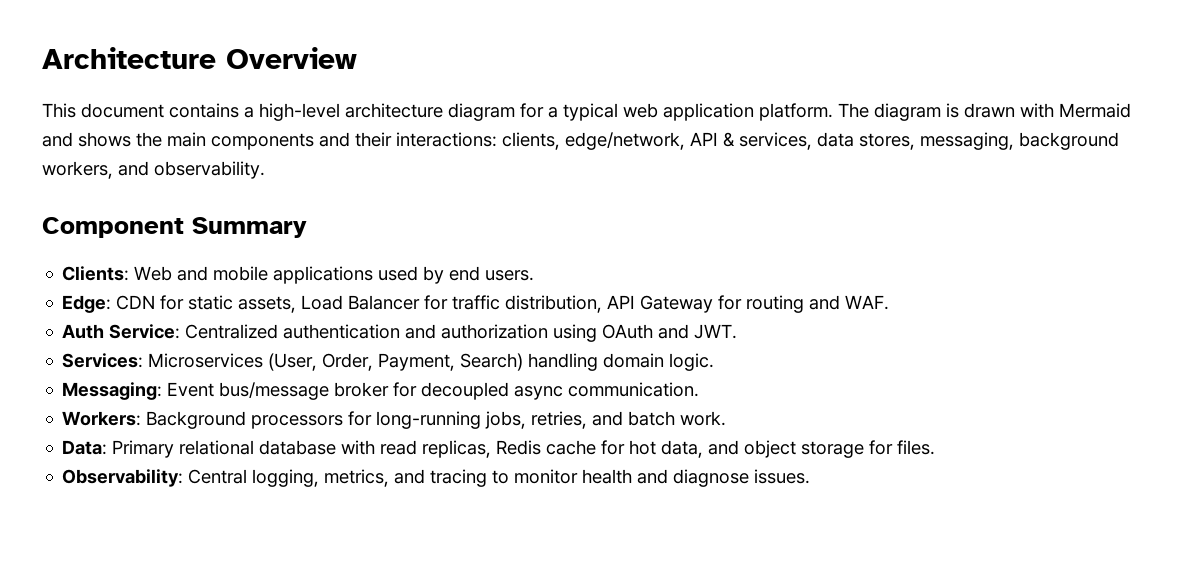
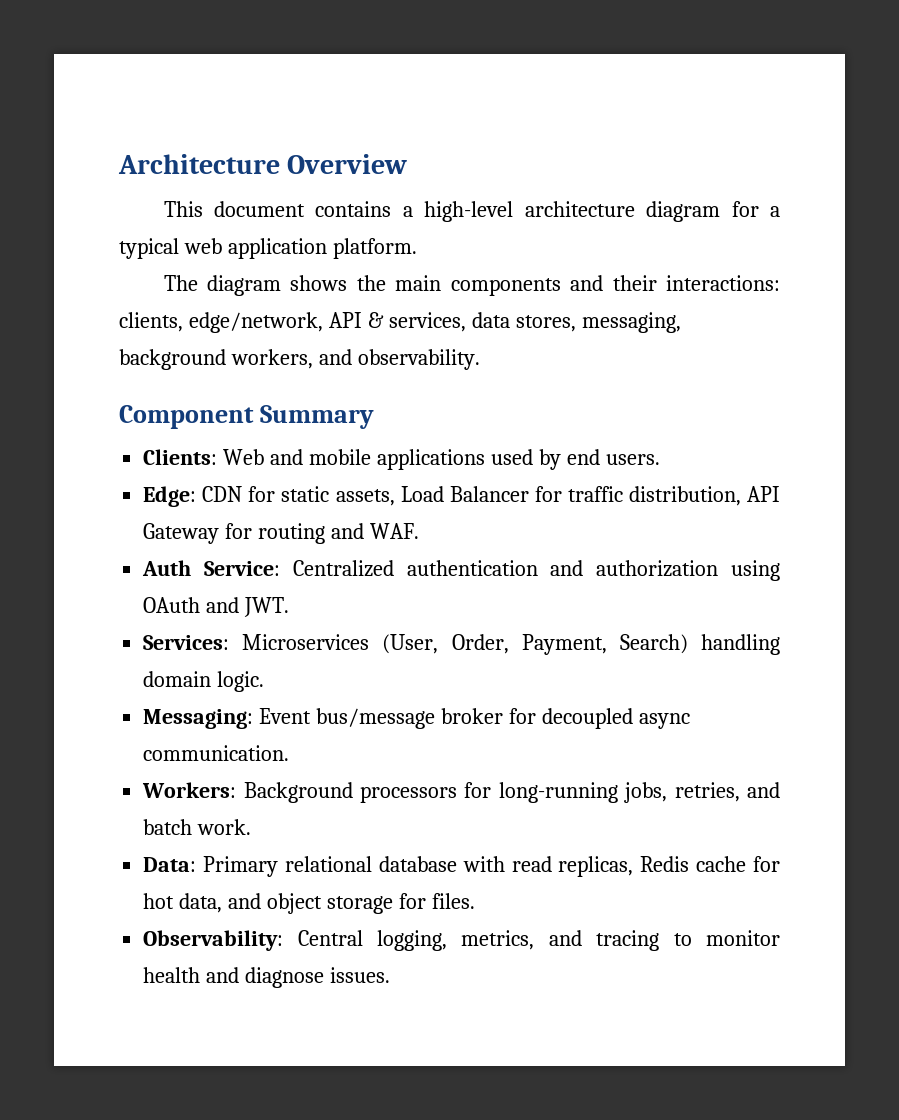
- This document contains a high-level architecture diagram for a typical web application platform. The diagram is drawn with Mermaid and shows the main components and their interactions: clients, edge/network, API & services, data stores, messaging, background workers, and observability.
+ This document contains a high-level architecture diagram for a typical web application platform.
+ The diagram shows the main components and their interactions: clients, edge/network, API & services, data stores, messaging, background workers, and observability.

